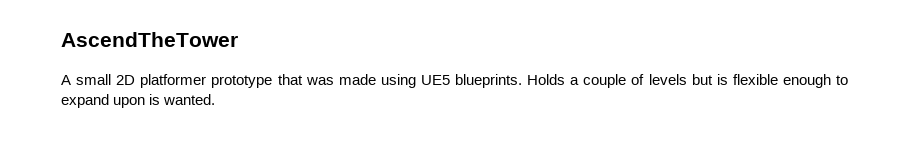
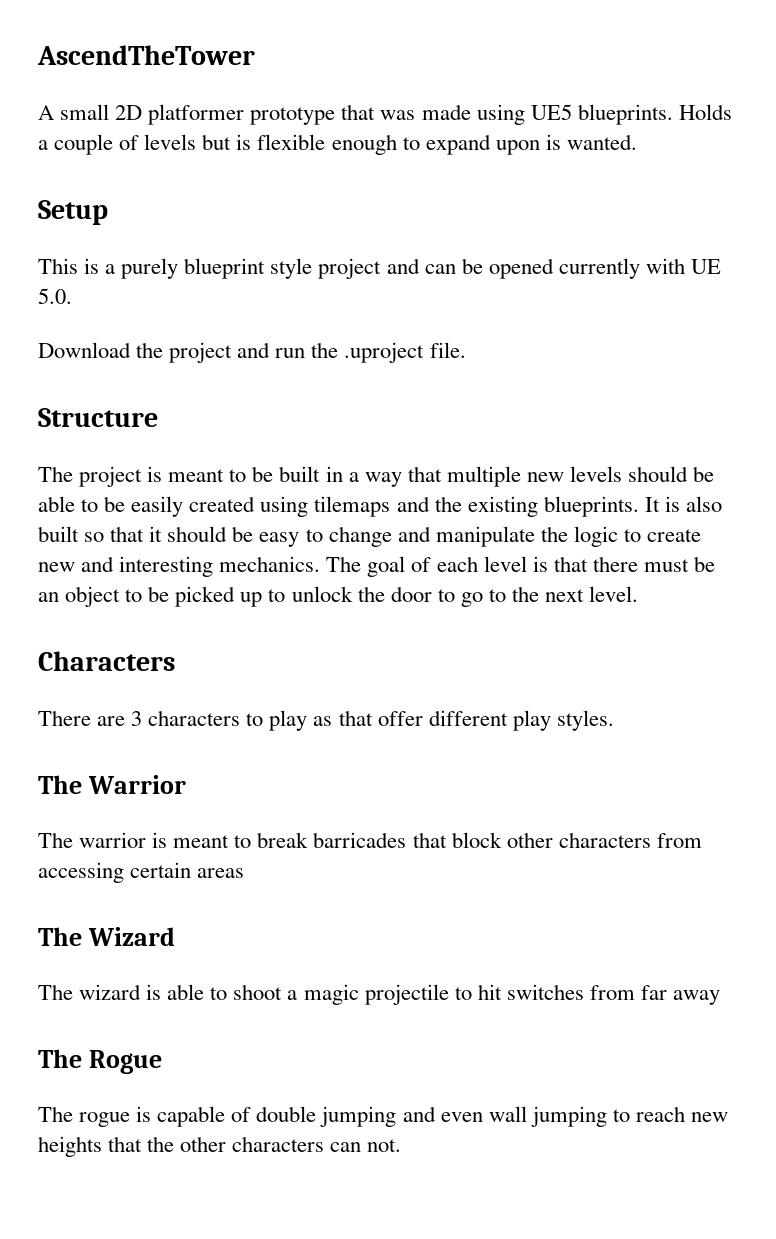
+ Setup
+ This is a purely blueprint style project and can be opened currently with UE 5.0.
+ Download the project and run the .uproject file.
+ Structure
+ The project is meant to be built in a way that multiple new levels should be able to be easily created using tilemaps and the existing blueprints. It is also built so that it should be easy to change and manipulate the logic to create new and interesting mechanics. The goal of each level is that there must be an object to be picked up to unlock the door to go to the next level.
+ Characters
+ There are 3 characters to play as that offer different play styles.
+ The Warrior
+ The warrior is meant to break barricades that block other characters from accessing certain areas
+ The Wizard
+ The wizard is able to shoot a magic projectile to hit switches from far away
+ The Rogue
+ The rogue is capable of double jumping and even wall jumping to reach new heights that the other characters can not.

